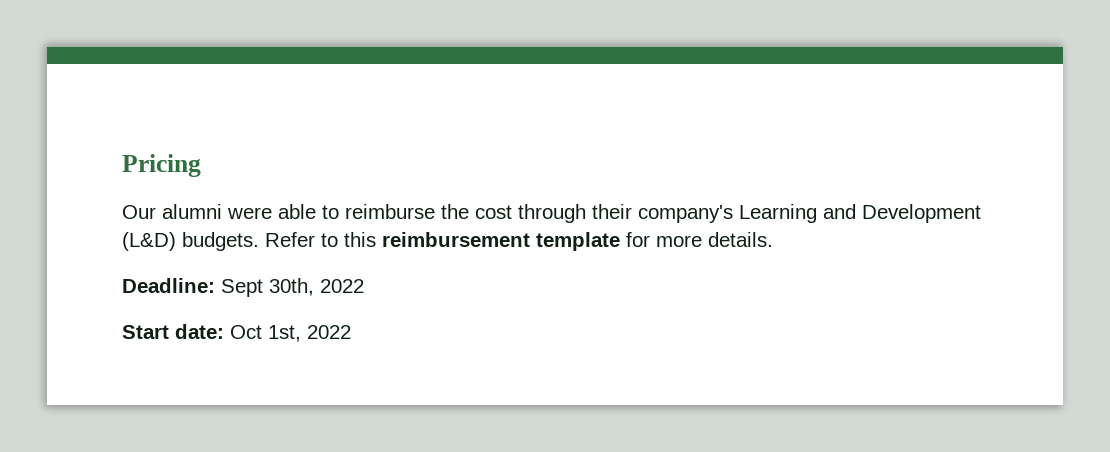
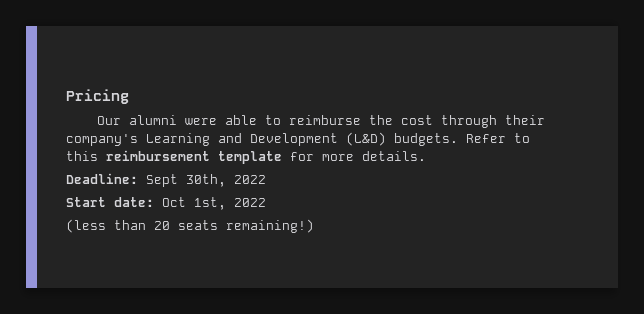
+ (less than 20 seats remaining!)

